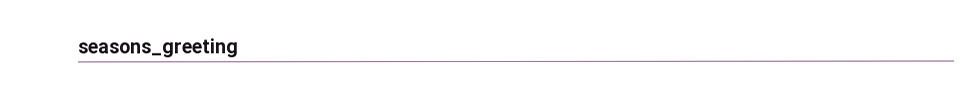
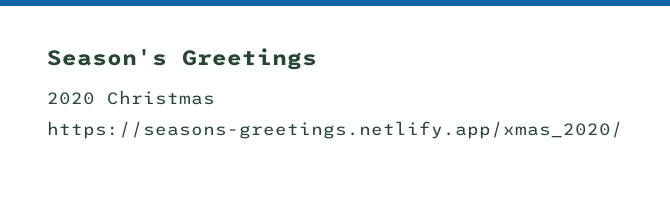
- seasons_greeting
+ Season's Greetings
+ 2020 Christmas
+ https://seasons-greetings.netlify.app/xmas_2020/

